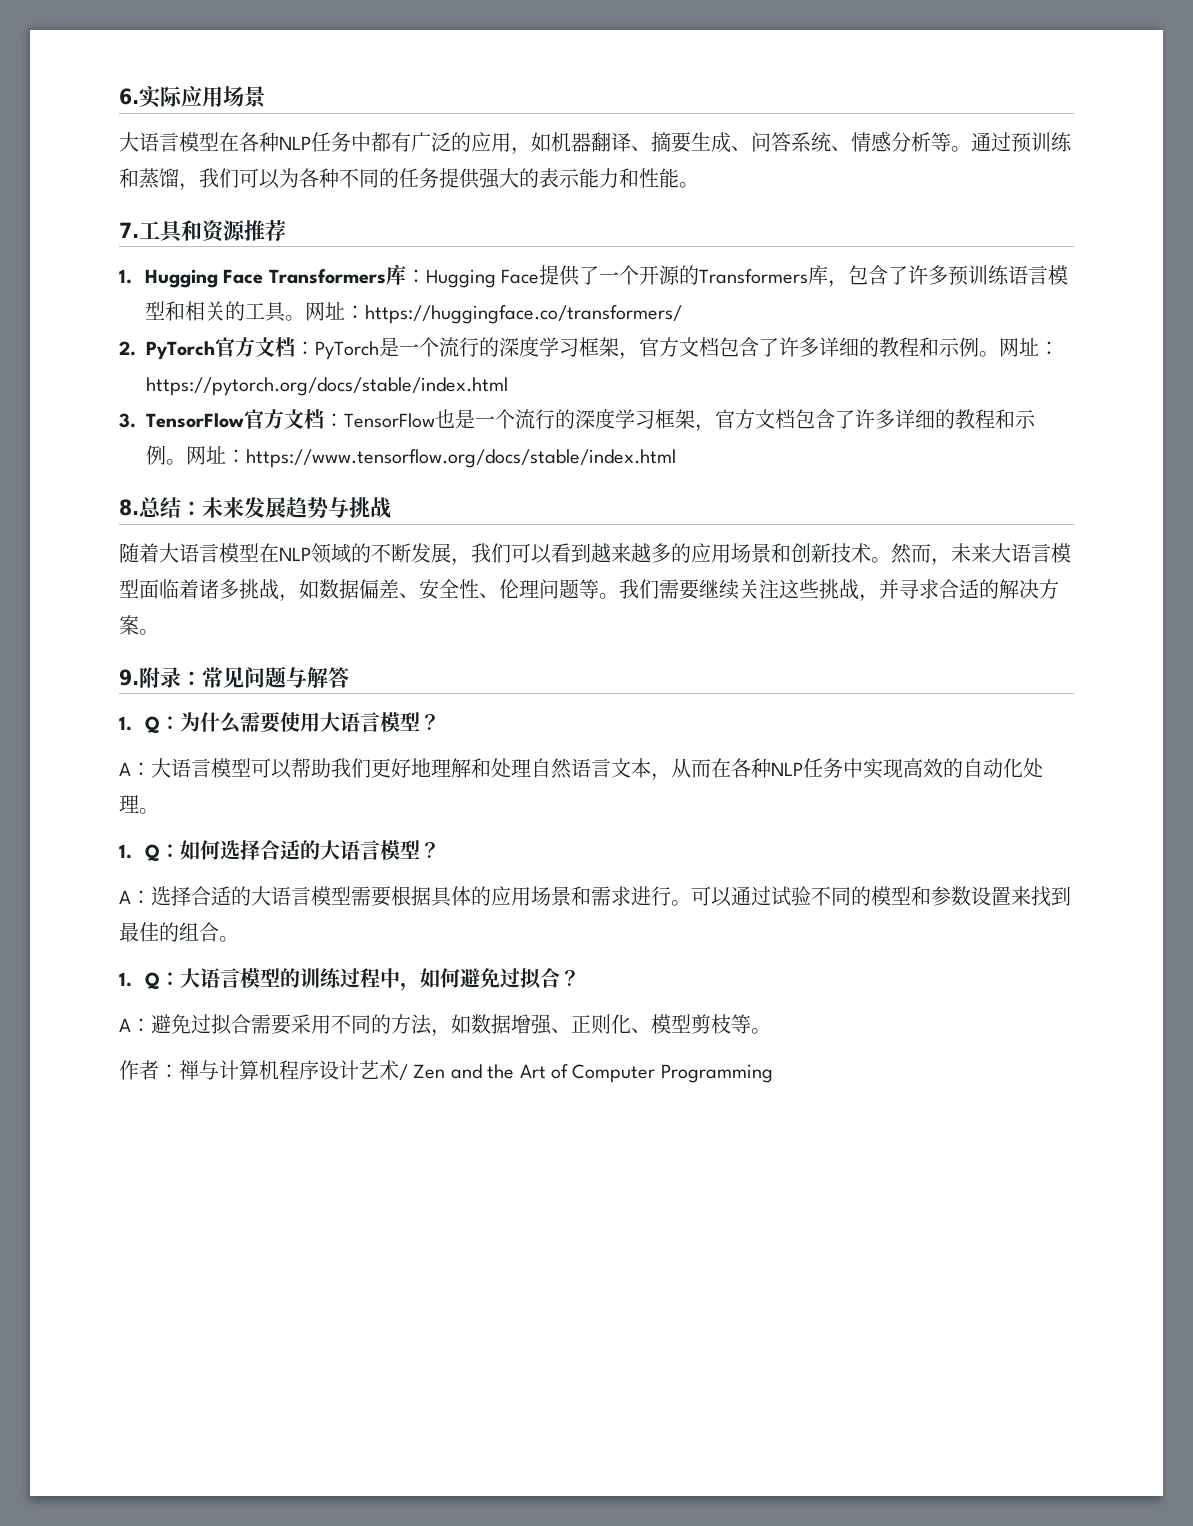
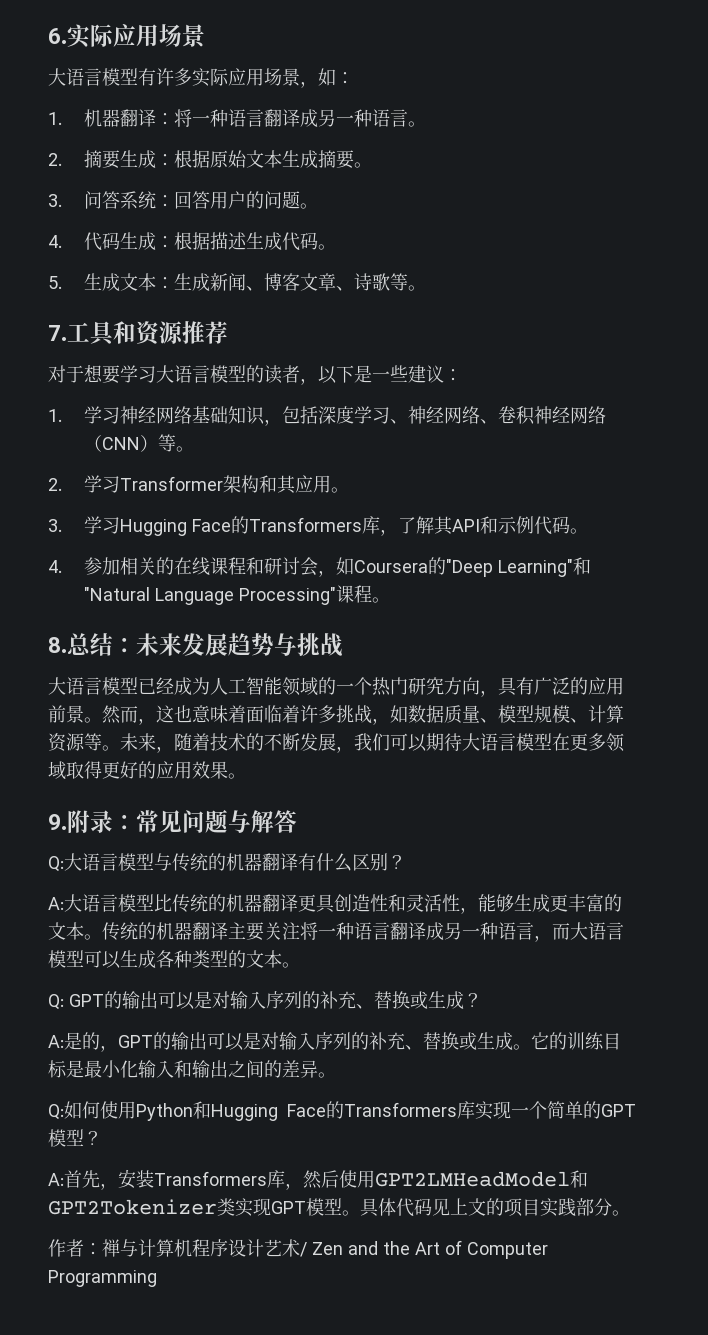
- 大语言模型在各种NLP任务中都有广泛的应用，如机器翻译、摘要生成、问答系统、情感分析等。通过预训练和蒸馏，我们可以为各种不同的任务提供强大的表示能力和性能。
+ 大语言模型有许多实际应用场景，如：
+ 1.机器翻译：将一种语言翻译成另一种语言。
+ 2.摘要生成：根据原始文本生成摘要。
+ 3.问答系统：回答用户的问题。
+ 4.代码生成：根据描述生成代码。
+ 5.生成文本：生成新闻、博客文章、诗歌等。
- 1. Hugging Face Transformers库：Hugging Face提供了一个开源的Transformers库，包含了许多预训练语言模型和相关的工具。网址：https://huggingface.co/transformers/
- 2. PyTorch官方文档：PyTorch是一个流行的深度学习框架，官方文档包含了许多详细的教程和示例。网址：https://pytorch.org/docs/stable/index.html
- 3. TensorFlow官方文档：TensorFlow也是一个流行的深度学习框架，官方文档包含了许多详细的教程和示例。网址：https://www.tensorflow.org/docs/stable/index.html
+ 对于想要学习大语言模型的读者，以下是一些建议：
+ 1.学习神经网络基础知识，包括深度学习、神经网络、卷积神经网络（CNN）等。
+ 2.学习Transformer架构和其应用。
+ 3.学习Hugging Face的Transformers库，了解其API和示例代码。
+ 4.参加相关的在线课程和研讨会，如Coursera的"Deep Learning"和"Natural Language Processing"课程。
- 随着大语言模型在NLP领域的不断发展，我们可以看到越来越多的应用场景和创新技术。然而，未来大语言模型面临着诸多挑战，如数据偏差、安全性、伦理问题等。我们需要继续关注这些挑战，并寻求合适的解决方案。
+ 大语言模型已经成为人工智能领域的一个热门研究方向，具有广泛的应用前景。然而，这也意味着面临着许多挑战，如数据质量、模型规模、计算资源等。未来，随着技术的不断发展，我们可以期待大语言模型在更多领域取得更好的应用效果。
- 1. Q：为什么需要使用大语言模型？
- A：大语言模型可以帮助我们更好地理解和处理自然语言文本，从而在各种NLP任务中实现高效的自动化处理。
- 1. Q：如何选择合适的大语言模型？
- A：选择合适的大语言模型需要根据具体的应用场景和需求进行。可以通过试验不同的模型和参数设置来找到最佳的组合。
- 1. Q：大语言模型的训练过程中，如何避免过拟合？
- A：避免过拟合需要采用不同的方法，如数据增强、正则化、模型剪枝等。
+ Q:大语言模型与传统的机器翻译有什么区别？
+ A:大语言模型比传统的机器翻译更具创造性和灵活性，能够生成更丰富的文本。传统的机器翻译主要关注将一种语言翻译成另一种语言，而大语言模型可以生成各种类型的文本。
+ Q: GPT的输出可以是对输入序列的补充、替换或生成？
+ A:是的，GPT的输出可以是对输入序列的补充、替换或生成。它的训练目标是最小化输入和输出之间的差异。
+ Q:如何使用Python和Hugging Face的Transformers库实现一个简单的GPT模型？
+ A:首先，安装Transformers库，然后使用GPT2LMHeadModel和GPT2Tokenizer类实现GPT模型。具体代码见上文的项目实践部分。

